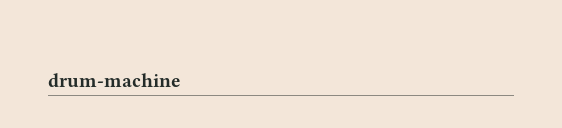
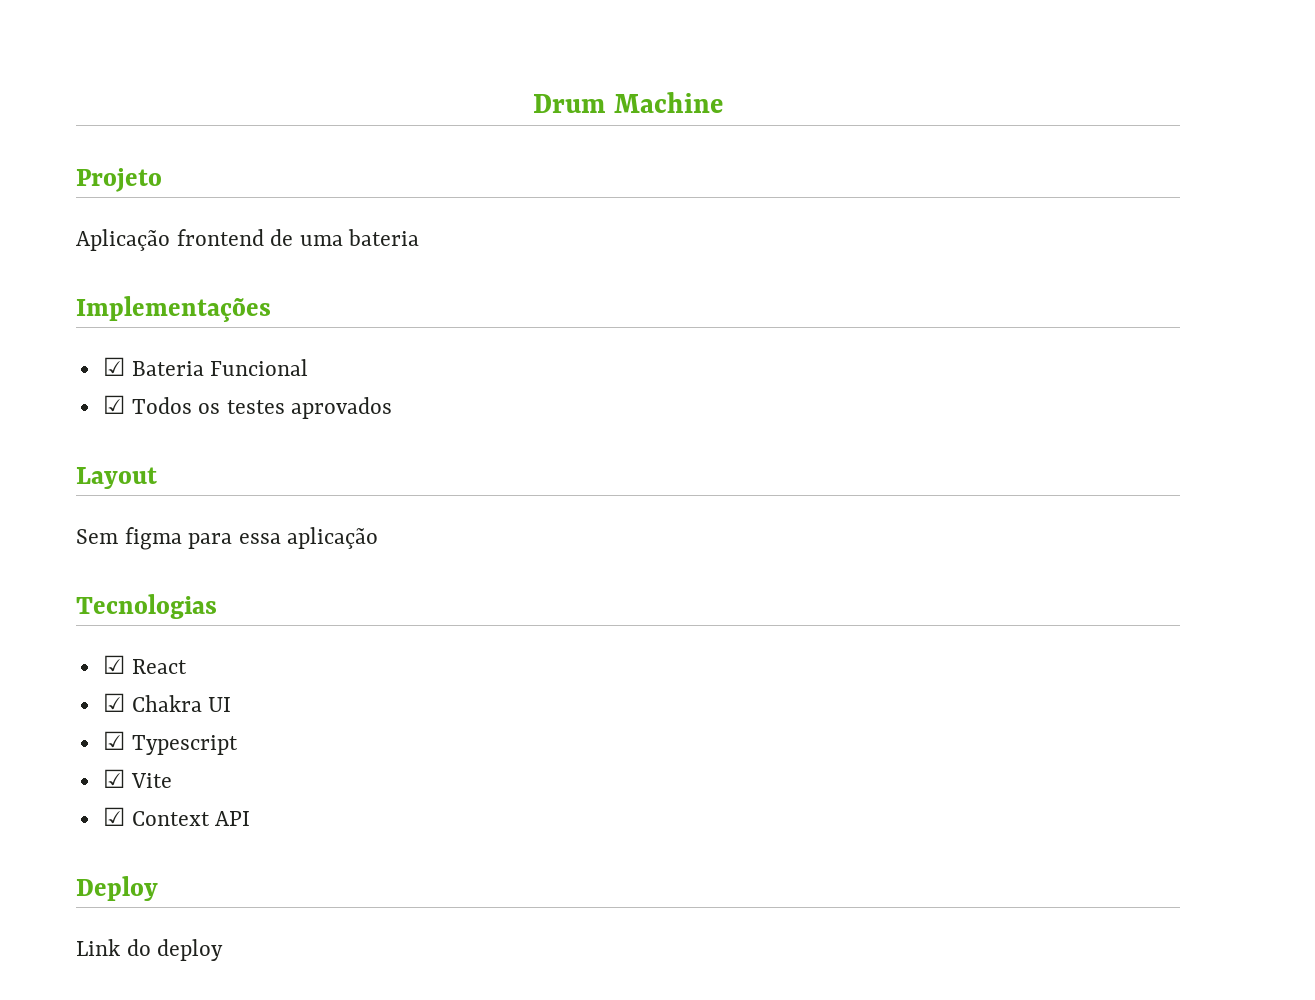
- drum-machine
+ Drum Machine
+ Projeto
+ Aplicação frontend de uma bateria
+ Implementações
+ ☑ Bateria Funcional
+ ☑ Todos os testes aprovados
+ Layout
+ Sem figma para essa aplicação
+ Tecnologias
+ ☑ React
+ ☑ Chakra UI
+ ☑ Typescript
+ ☑ Vite
+ ☑ Context API
+ Deploy
+ Link do deploy

